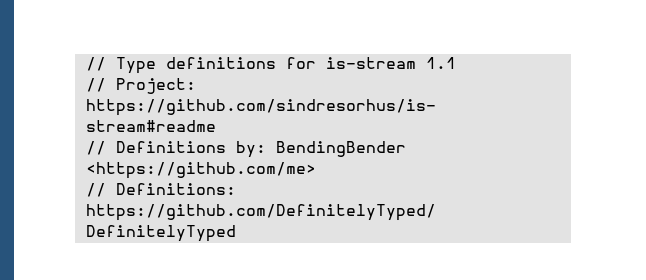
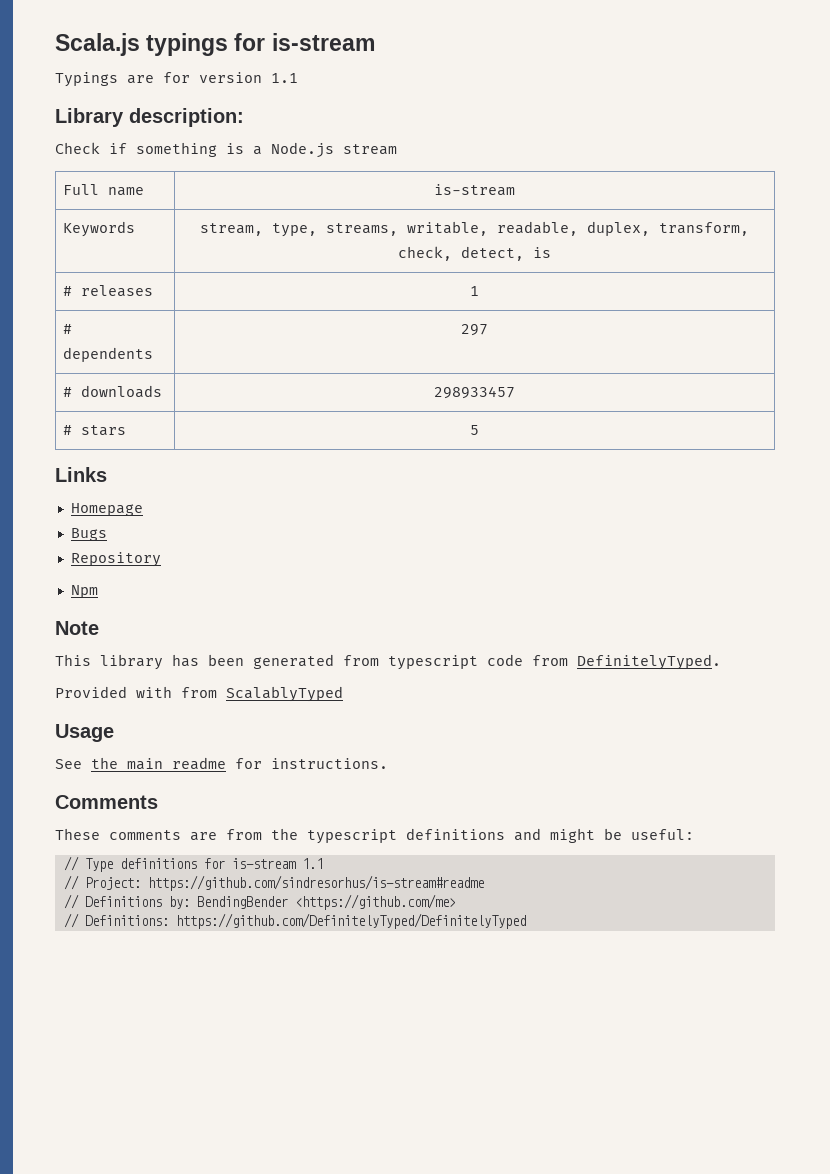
+ Scala.js typings for is-stream
+ Typings are for version 1.1
+ Library description:
+ Check if something is a Node.js stream
+ Full name | is-stream
+ Keywords | stream, type, streams, writable, readable, duplex, transform, check, detect, is
+ # releases | 1
+ # dependents | 297
+ # downloads | 298933457
+ # stars | 5
+ Links
+ Homepage
+ Bugs
+ Repository
+ Npm
+ Note
+ This library has been generated from typescript code from DefinitelyTyped.
+ Provided with from ScalablyTyped
+ Usage
+ See the main readme for instructions.
+ Comments
+ These comments are from the typescript definitions and might be useful:

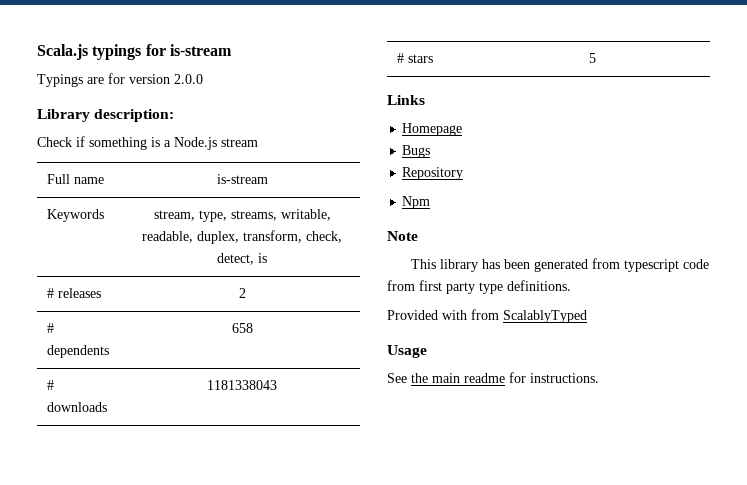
- Typings are for version 1.1
+ Typings are for version 2.0.0
- # releases | 1
+ # releases | 2
- # dependents | 297
+ # dependents | 658
- # downloads | 298933457
+ # downloads | 1181338043
- This library has been generated from typescript code from DefinitelyTyped.
+ This library has been generated from typescript code from first party type definitions.
- Comments
- These comments are from the typescript definitions and might be useful:
- // Type definitions for is-stream 1.1
- // Project: https://github.com/sindresorhus/is-stream#readme
- // Definitions by: BendingBender <https://github.com/me>
- // Definitions: https://github.com/DefinitelyTyped/DefinitelyTyped

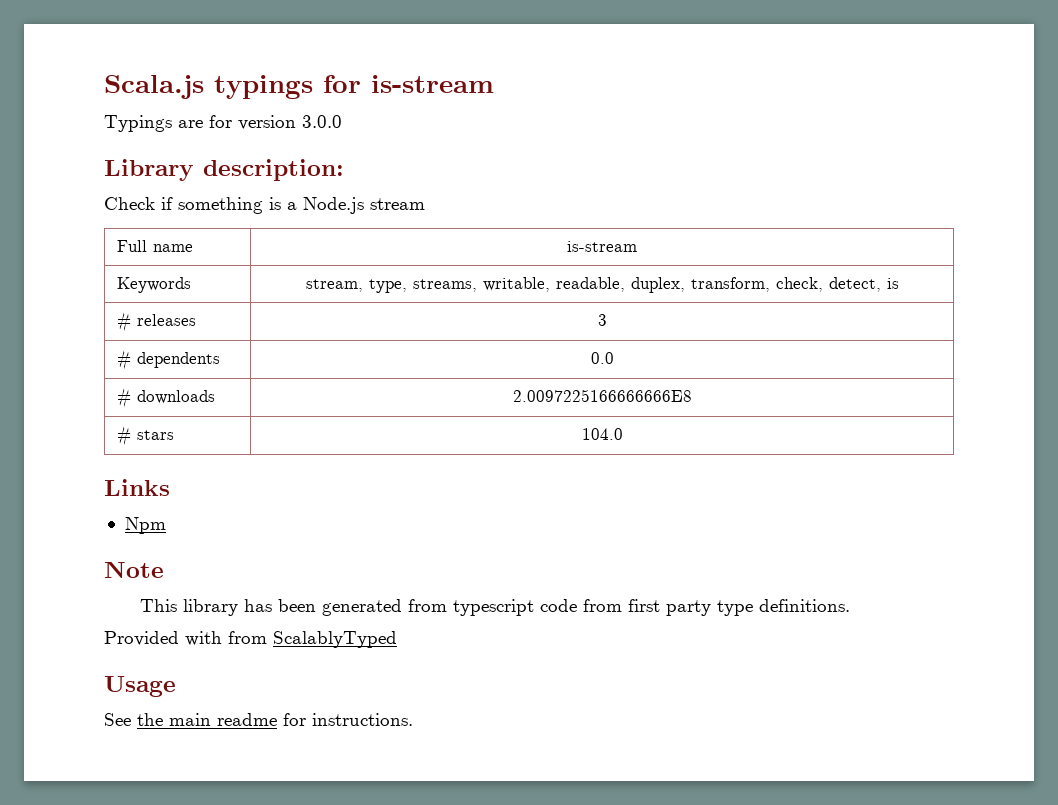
- Typings are for version 2.0.0
+ Typings are for version 3.0.0
- # releases | 2
+ # releases | 3
- # dependents | 658
+ # dependents | 0.0
- # downloads | 1181338043
+ # downloads | 2.0097225166666666E8
- # stars | 5
+ # stars | 104.0
- Homepage
- Bugs
- Repository

